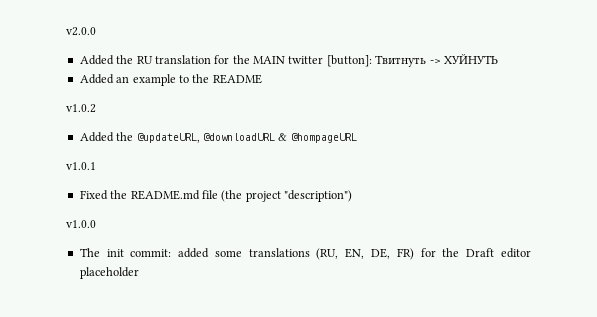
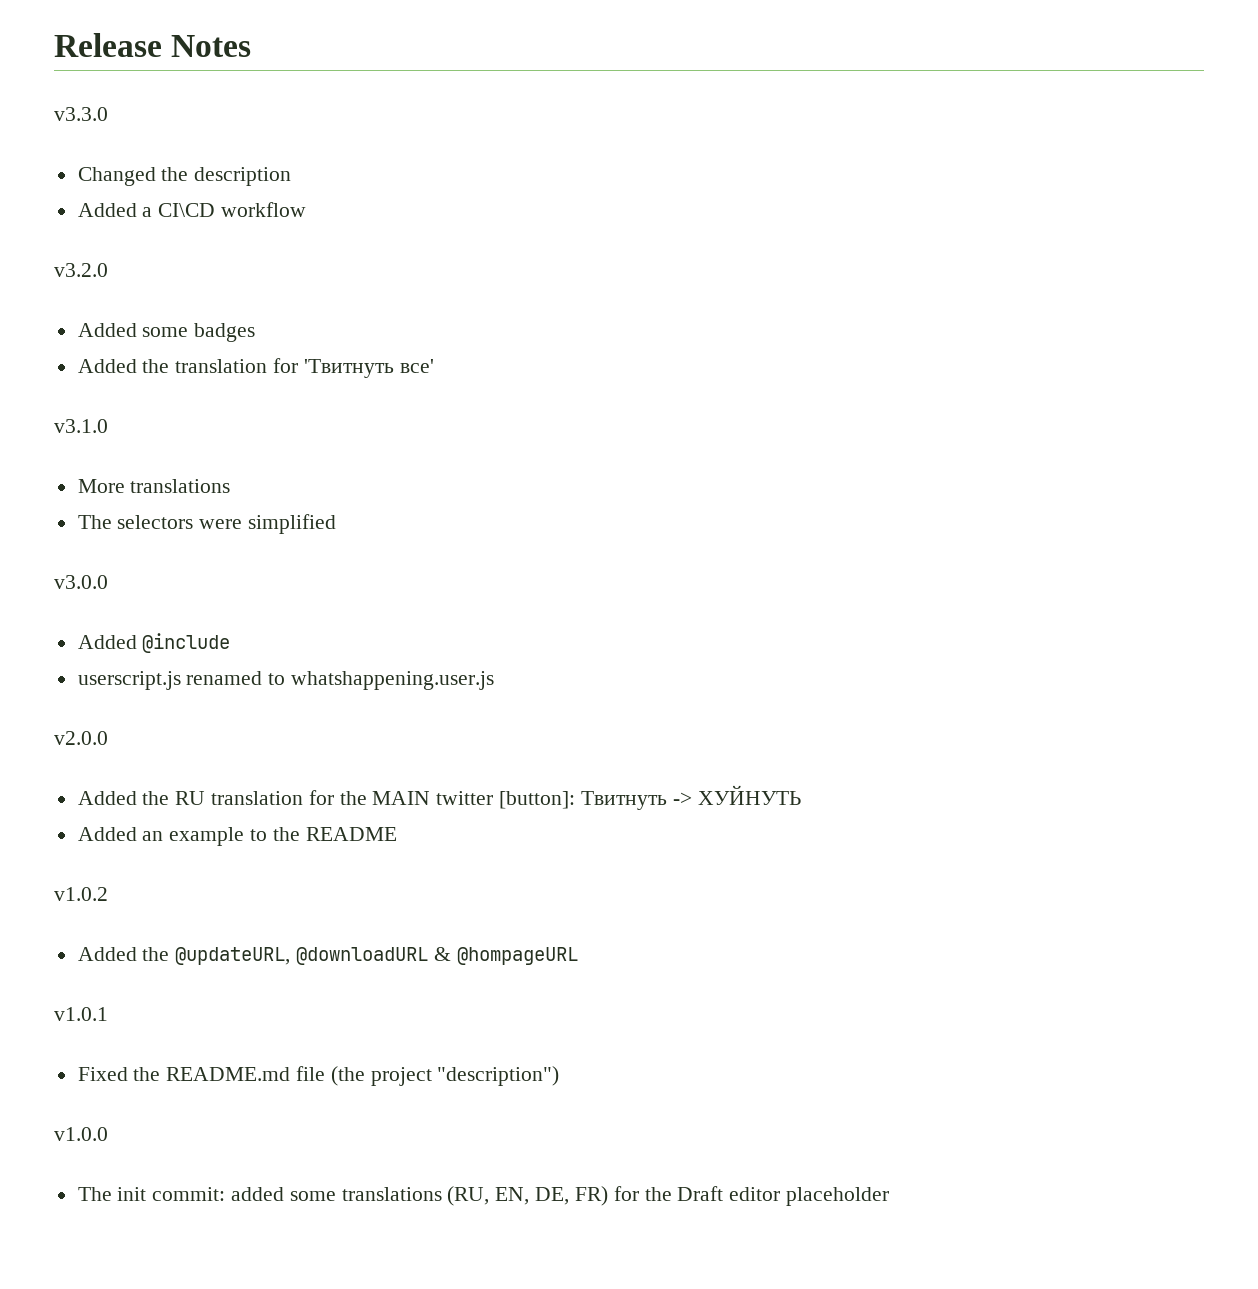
+ Release Notes
+ v3.3.0
+ Changed the description
+ Added a CI\CD workflow
+ v3.2.0
+ Added some badges
+ Added the translation for 'Твитнуть все'
+ v3.1.0
+ More translations
+ The selectors were simplified
+ v3.0.0
+ Added @include
+ userscript.js renamed to whatshappening.user.js

